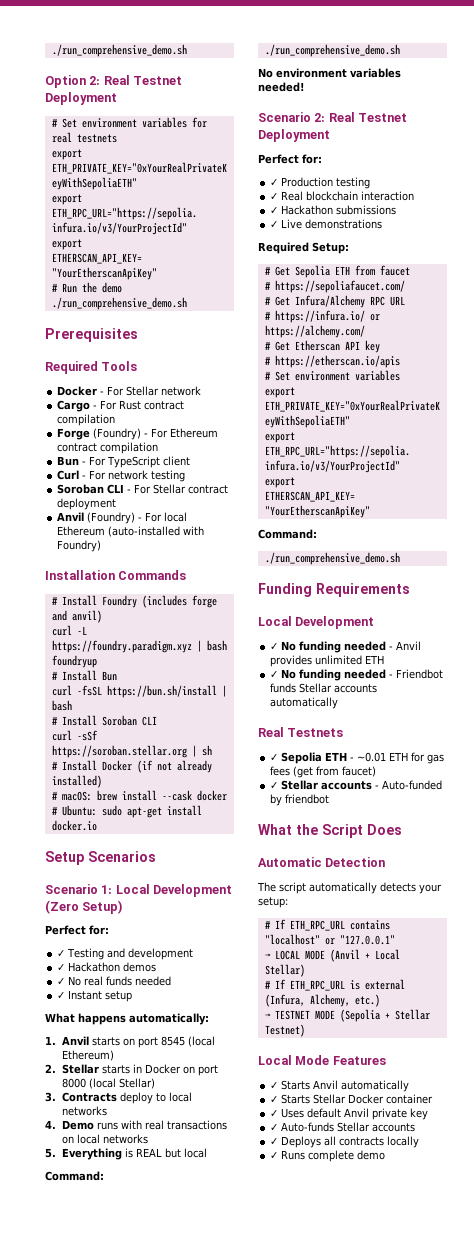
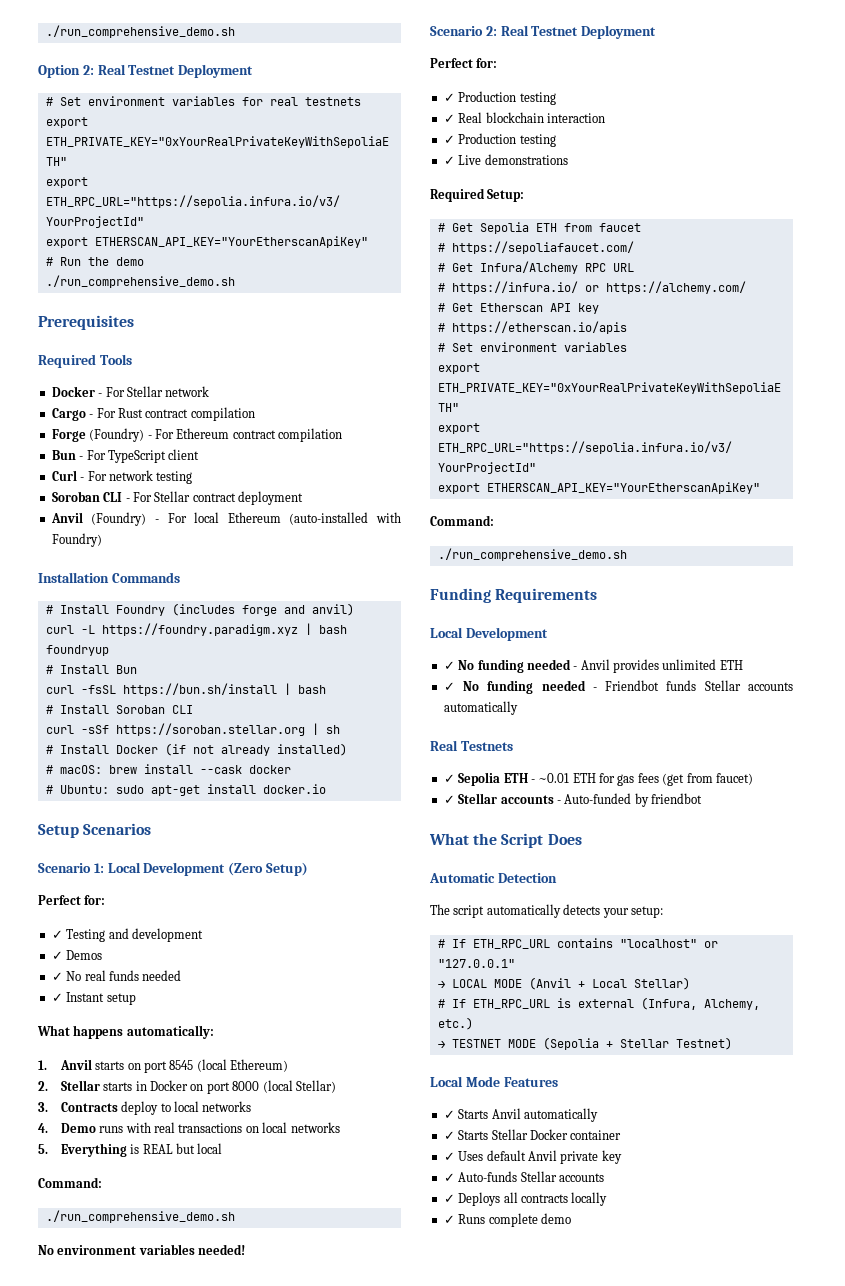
- ✓ Hackathon demos
+ ✓ Demos
  ✓ Real blockchain interaction
- ✓ Hackathon submissions
+ ✓ Production testing

